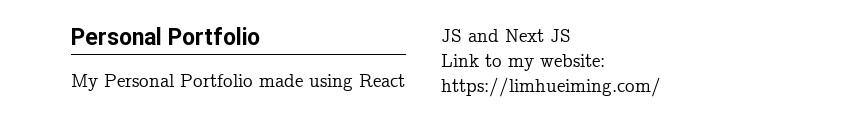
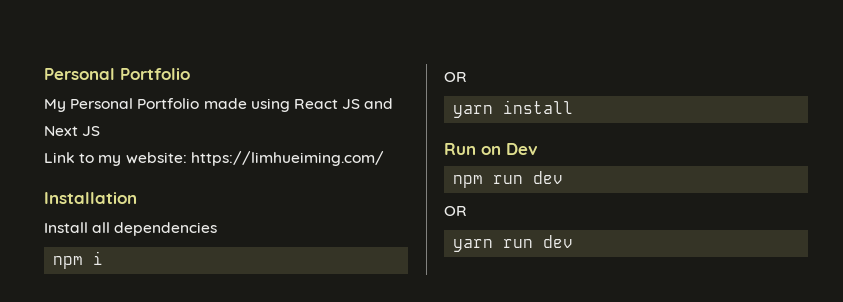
+ Installation
+ Install all dependencies
+ npm i
+ OR
+ yarn install
+ Run on Dev
+ npm run dev
+ OR
+ yarn run dev

